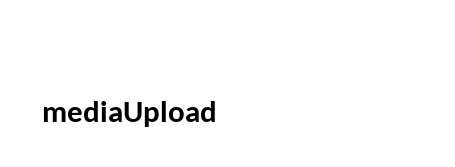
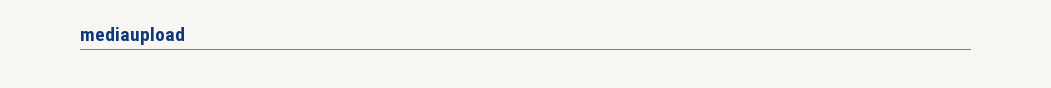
- mediaUpload
+ mediaupload

